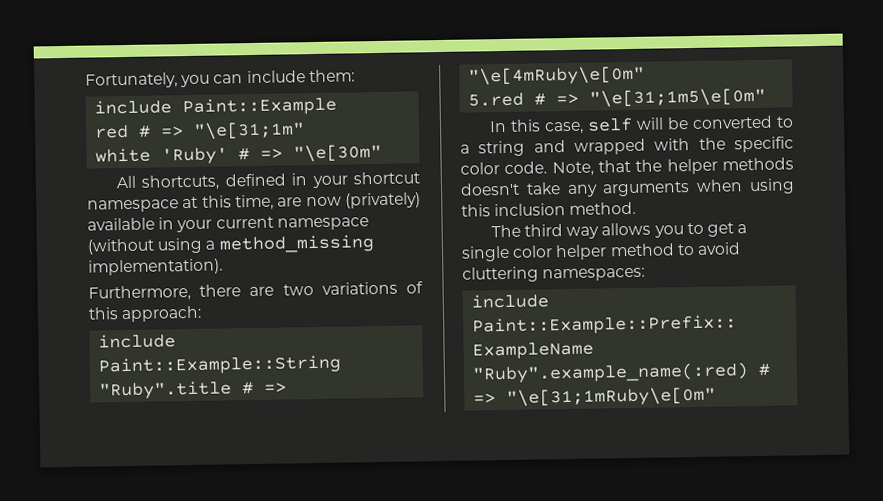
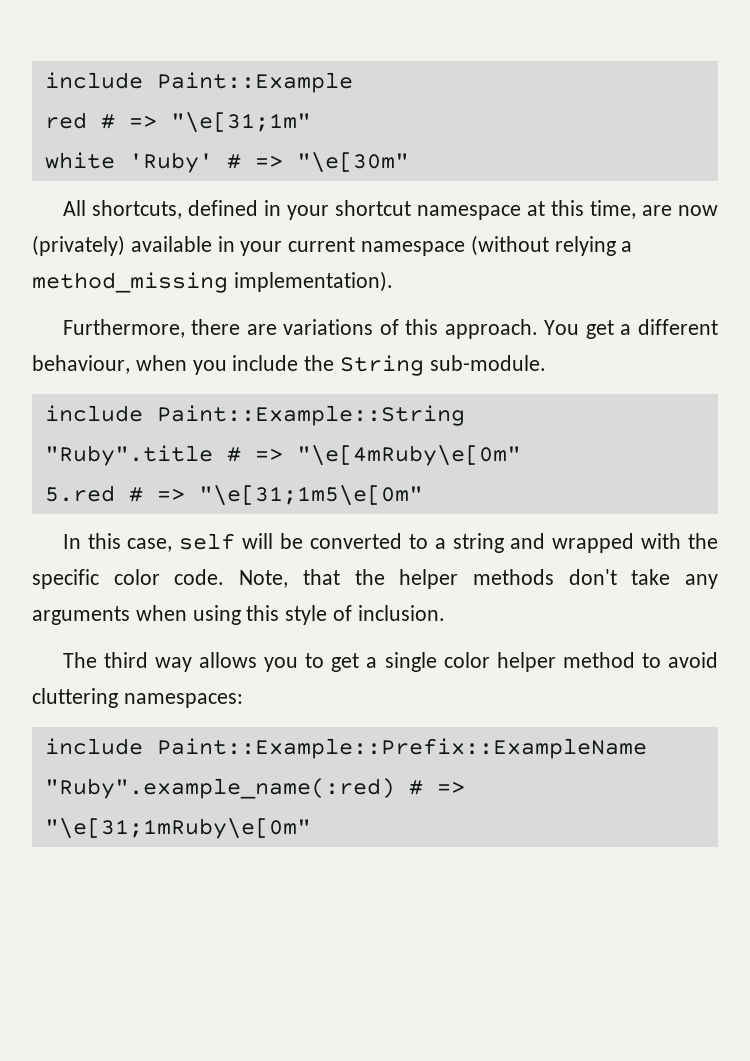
- Fortunately, you can include them:
- All shortcuts, defined in your shortcut namespace at this time, are now (privately) available in your current namespace (without using a method_missing implementation).
+ All shortcuts, defined in your shortcut namespace at this time, are now (privately) available in your current namespace (without relying a method_missing implementation).
- Furthermore, there are two variations of this approach:
+ Furthermore, there are variations of this approach. You get a different behaviour, when you include the String sub-module.
- Note, that the helper methods doesn't take any arguments when using this inclusion method.
+ Note, that the helper methods don't take any arguments when using this style of inclusion.

